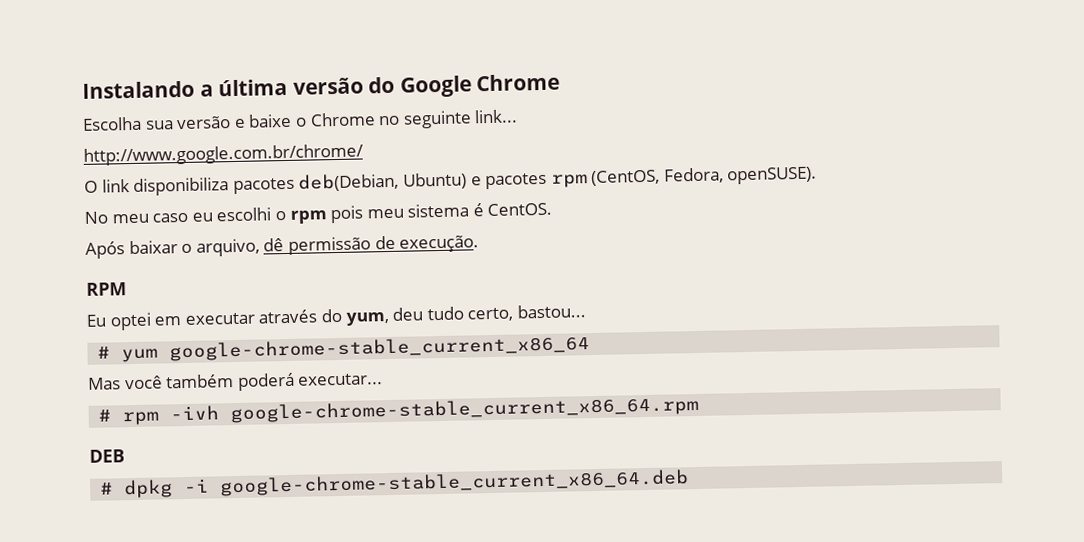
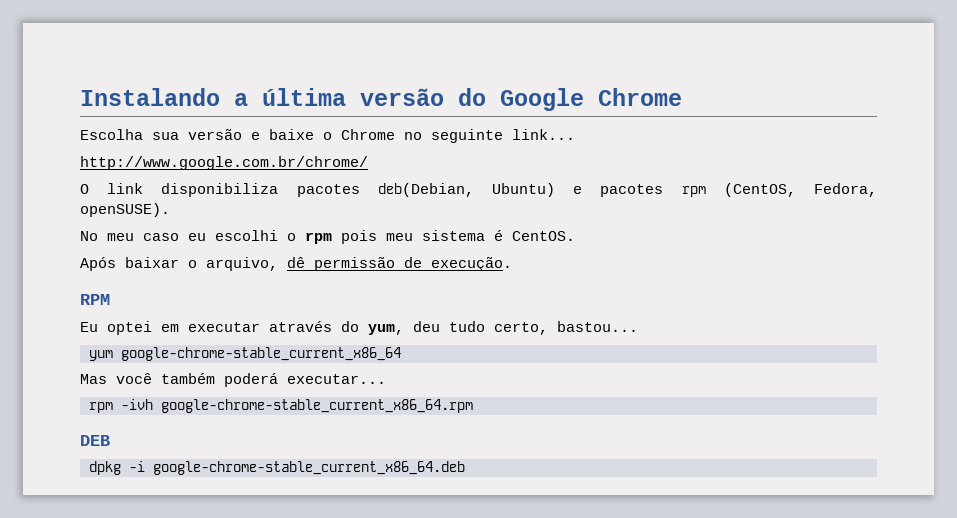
- # yum google-chrome-stable_current_x86_64
+ yum google-chrome-stable_current_x86_64
- # rpm -ivh google-chrome-stable_current_x86_64.rpm
+ rpm -ivh google-chrome-stable_current_x86_64.rpm
- # dpkg -i google-chrome-stable_current_x86_64.deb
+ dpkg -i google-chrome-stable_current_x86_64.deb

